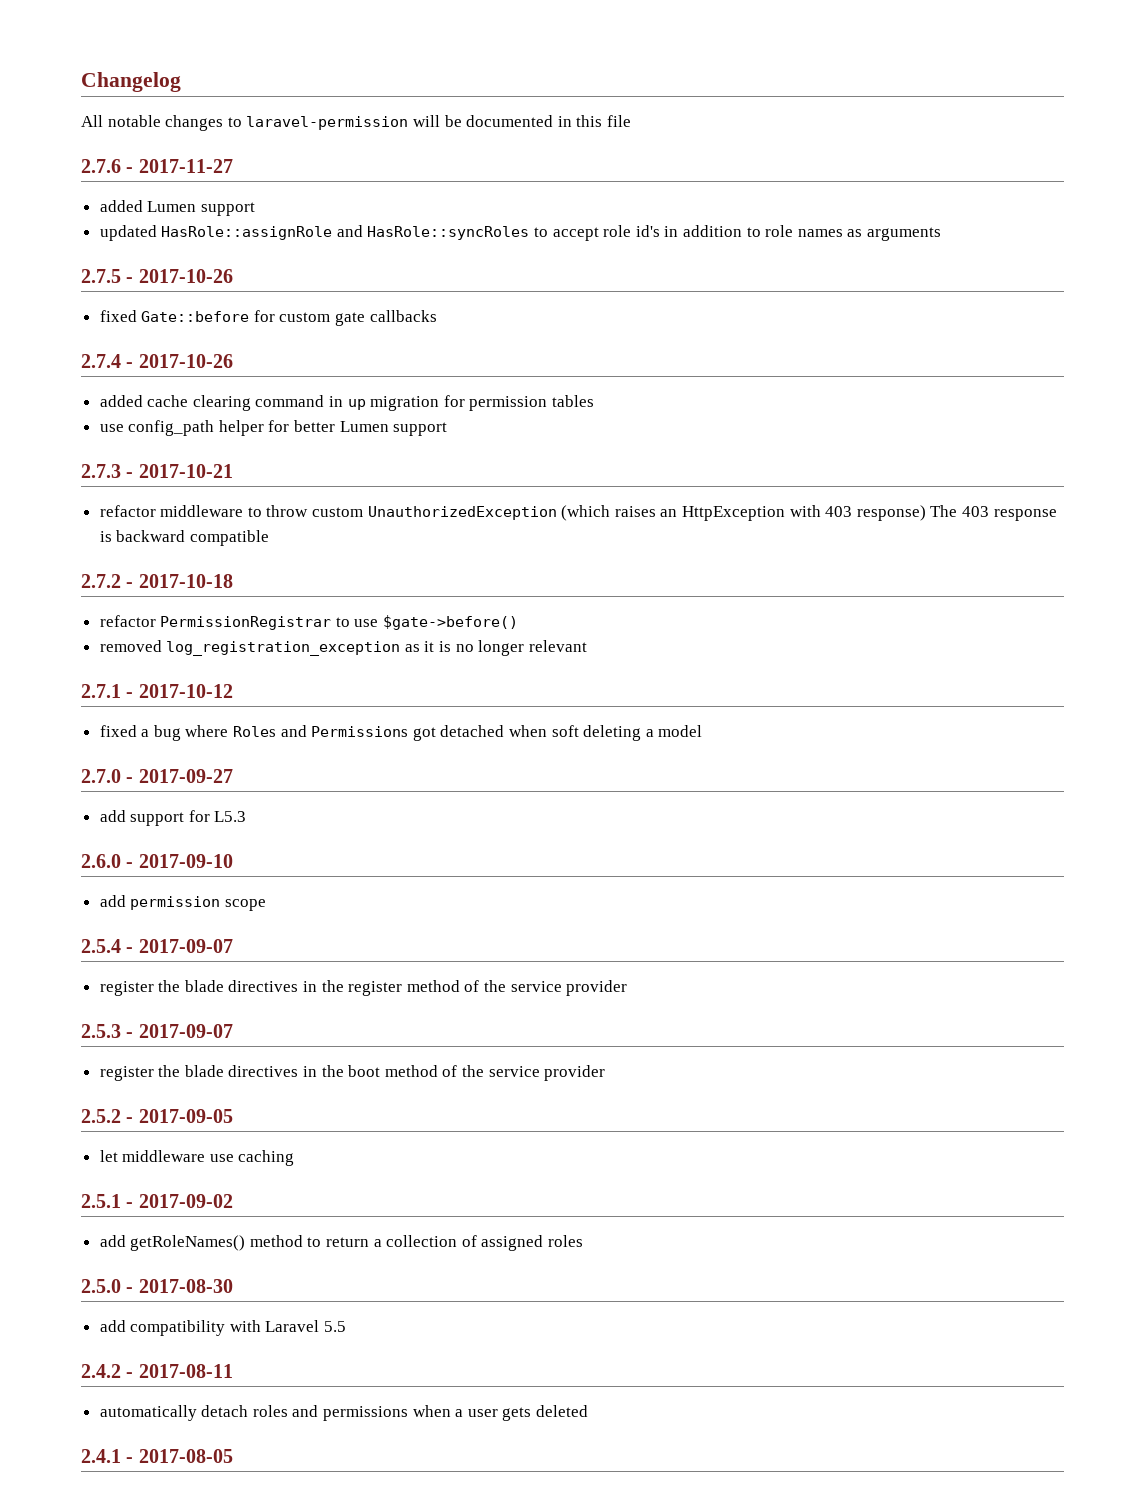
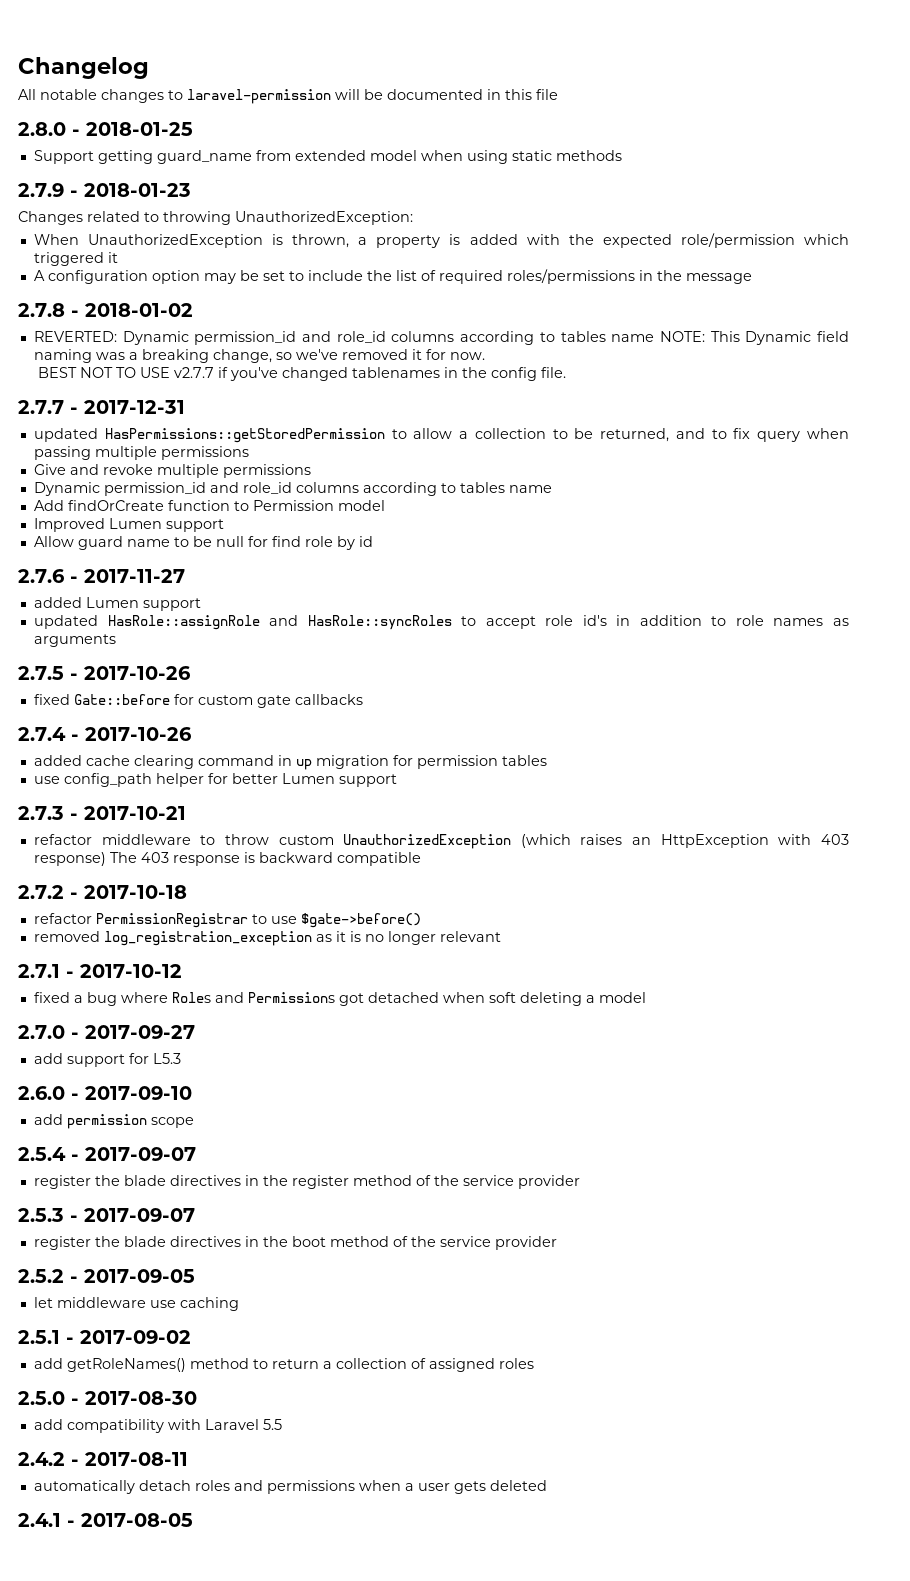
+ 2.8.0 - 2018-01-25
+ Support getting guard_name from extended model when using static methods
+ 2.7.9 - 2018-01-23
+ Changes related to throwing UnauthorizedException:
+ When UnauthorizedException is thrown, a property is added with the expected role/permission which triggered it
+ A configuration option may be set to include the list of required roles/permissions in the message
+ 2.7.8 - 2018-01-02
+ REVERTED: Dynamic permission_id and role_id columns according to tables name NOTE: This Dynamic field naming was a breaking change, so we've removed it for now.
+ BEST NOT TO USE v2.7.7 if you've changed tablenames in the config file.
+ 2.7.7 - 2017-12-31
+ updated HasPermissions::getStoredPermission to allow a collection to be returned, and to fix query when passing multiple permissions
+ Give and revoke multiple permissions
+ Dynamic permission_id and role_id columns according to tables name
+ Add findOrCreate function to Permission model
+ Improved Lumen support
+ Allow guard name to be null for find role by id

